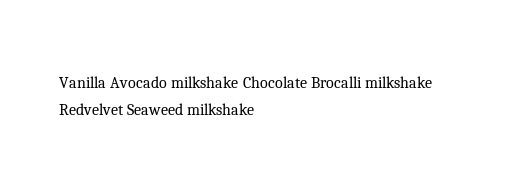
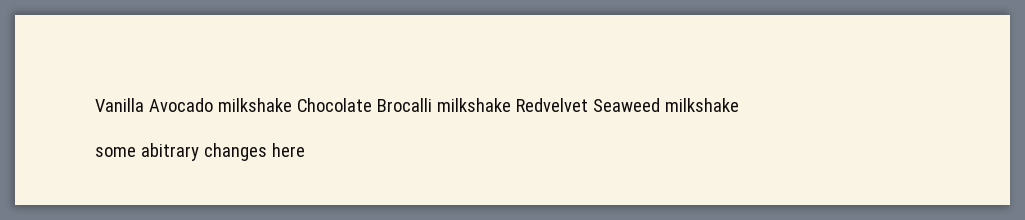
+ some abitrary changes here

